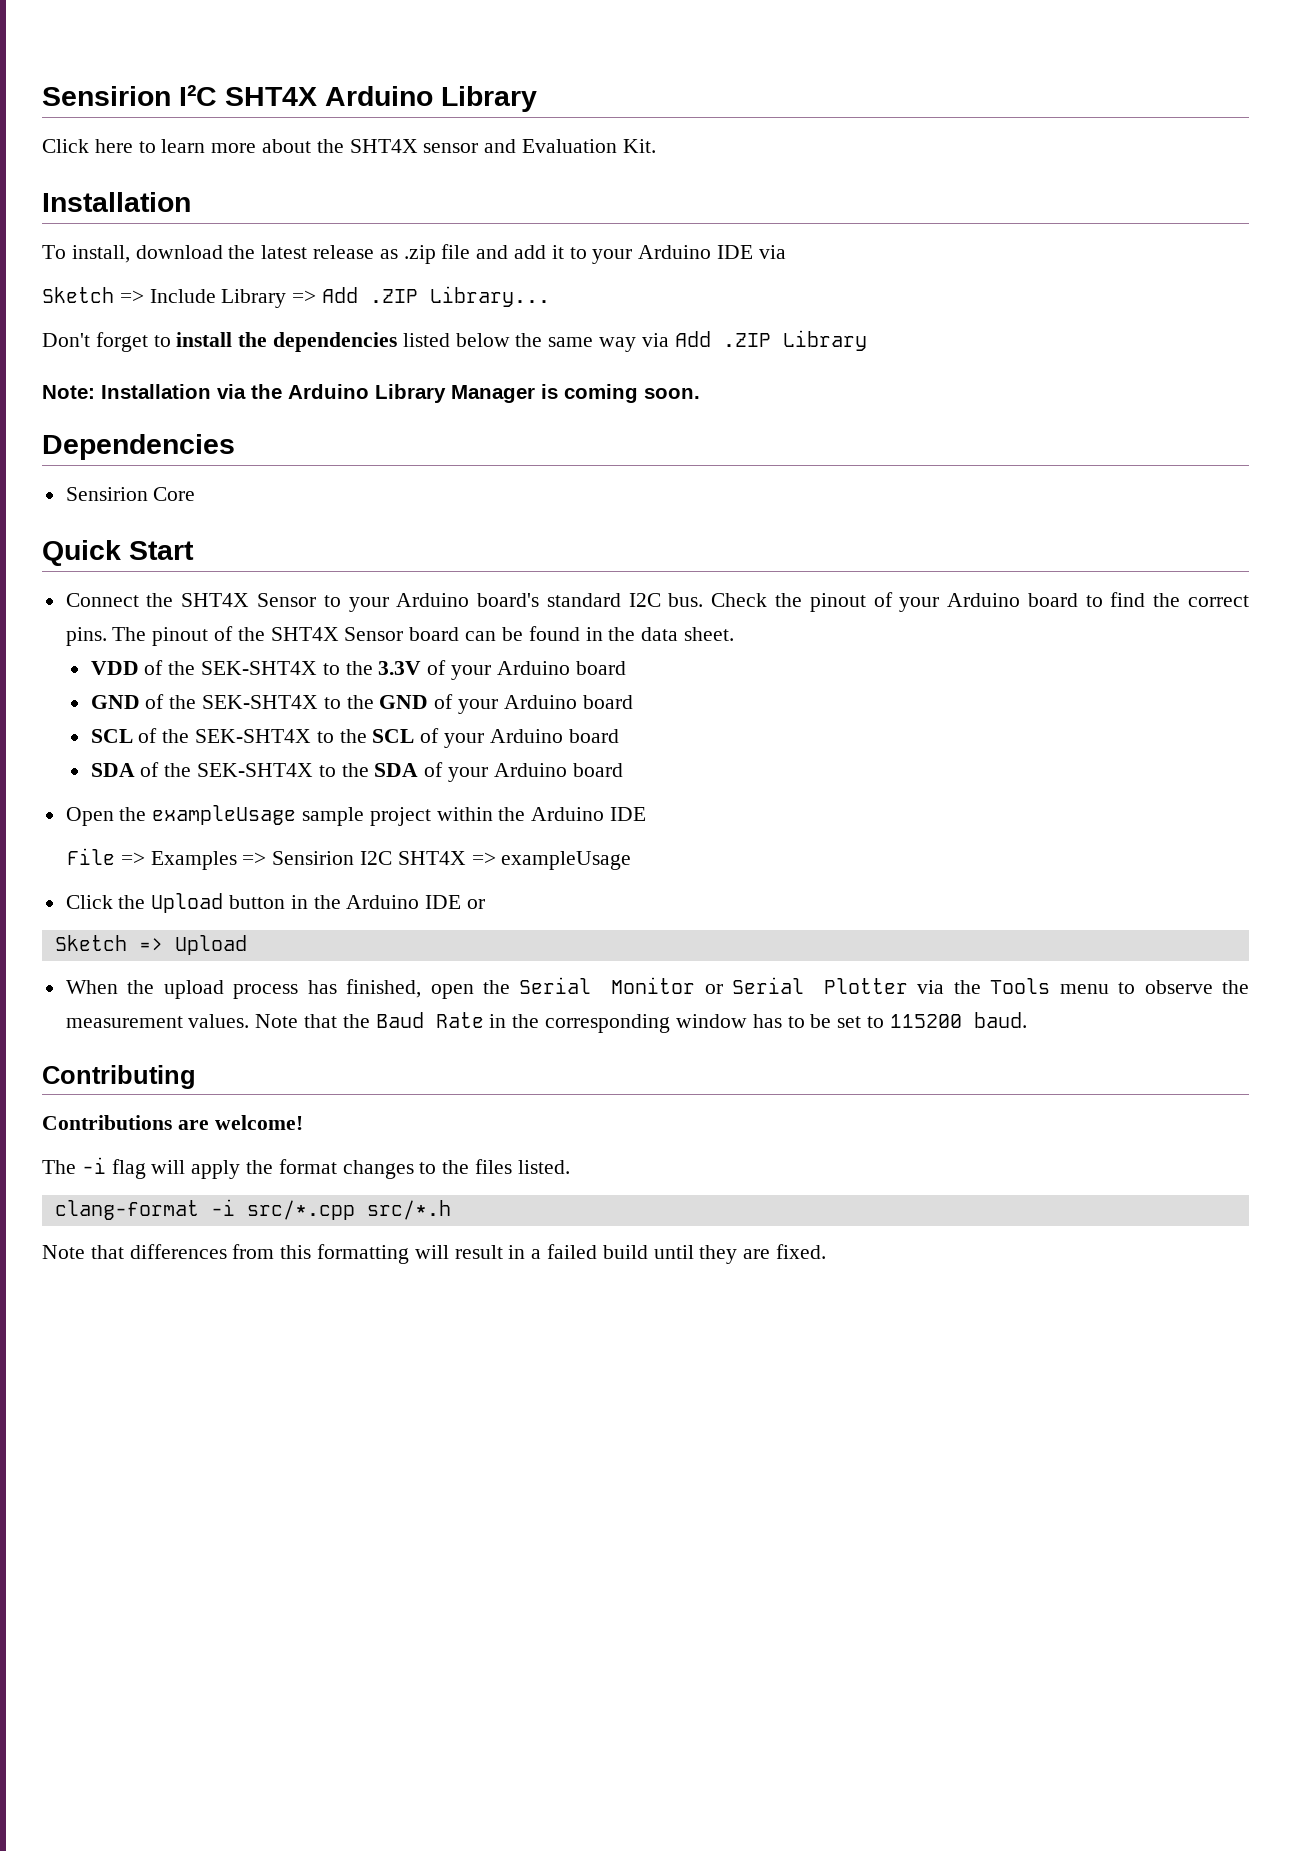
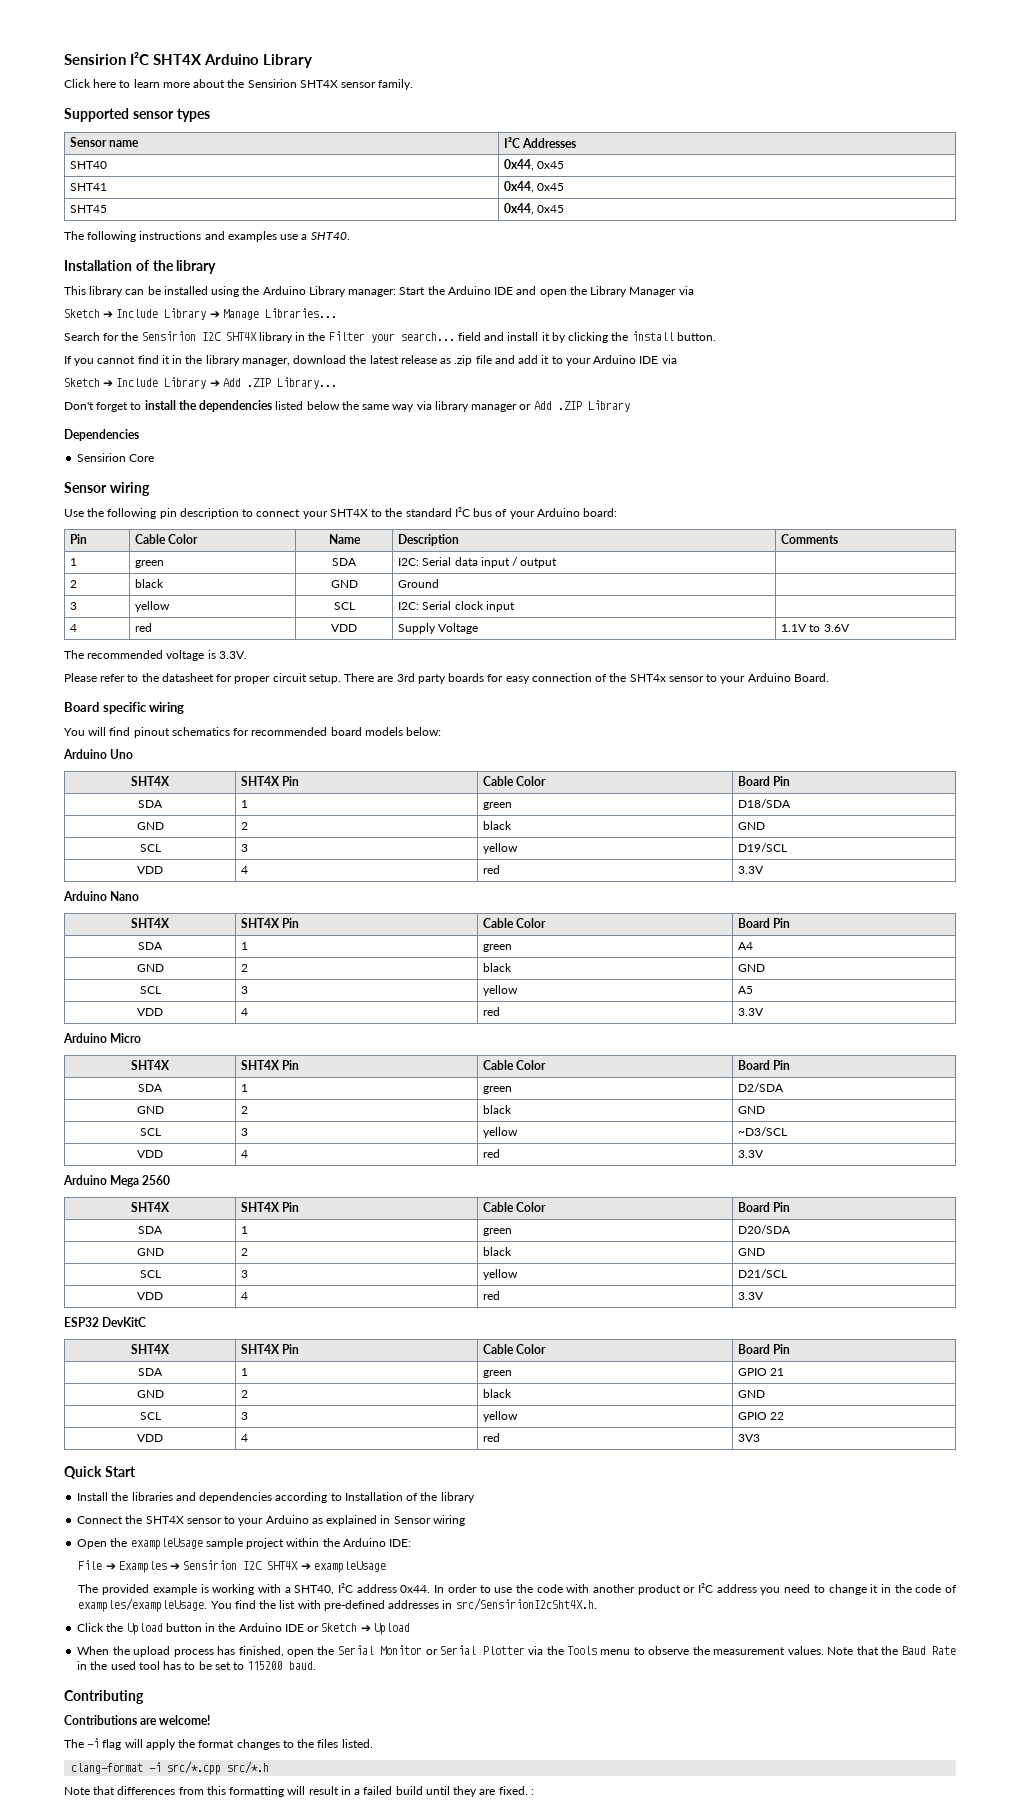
- Click here to learn more about the SHT4X sensor and Evaluation Kit.
- Installation
- To install, download the latest release as .zip file and add it to your Arduino IDE via
+ Click here to learn more about the Sensirion SHT4X sensor family.
+ Supported sensor types
+ Sensor name | I²C Addresses
+ SHT40 | 0x44, 0x45
+ SHT41 | 0x44, 0x45
+ SHT45 | 0x44, 0x45
+ The following instructions and examples use a SHT40.
+ Installation of the library
+ This library can be installed using the Arduino Library manager: Start the Arduino IDE and open the Library Manager via
+ Sketch ➔ Include Library ➔ Manage Libraries...
+ Search for the Sensirion I2C SHT4X library in the Filter your search... field and install it by clicking the install button.
+ If you cannot find it in the library manager, download the latest release as .zip file and add it to your Arduino IDE via
- Sketch => Include Library => Add .ZIP Library...
+ Sketch ➔ Include Library ➔ Add .ZIP Library...
- Don't forget to install the dependencies listed below the same way via Add .ZIP Library
+ Don't forget to install the dependencies listed below the same way via library manager or Add .ZIP Library
- Note: Installation via the Arduino Library Manager is coming soon.
  Dependencies
  Sensirion Core
+ Sensor wiring
+ Use the following pin description to connect your SHT4X to the standard I²C bus of your Arduino board:
+ Pin | Cable Color | Name | Description | Comments
+ 1 | green | SDA | I2C: Serial data input / output |
+ 2 | black | GND | Ground |
+ 3 | yellow | SCL | I2C: Serial clock input |
+ 4 | red | VDD | Supply Voltage | 1.1V to 3.6V
+ The recommended voltage is 3.3V.
+ Please refer to the datasheet for proper circuit setup. There are 3rd party boards for easy connection of the SHT4x sensor to your Arduino Board.
+ Board specific wiring
+ You will find pinout schematics for recommended board models below:
+ Arduino Uno
+ SHT4X | SHT4X Pin | Cable Color | Board Pin
+ SDA | 1 | green | D18/SDA
+ GND | 2 | black | GND
+ SCL | 3 | yellow | D19/SCL
+ VDD | 4 | red | 3.3V
+ Arduino Nano
+ SHT4X | SHT4X Pin | Cable Color | Board Pin
+ SDA | 1 | green | A4
+ GND | 2 | black | GND
+ SCL | 3 | yellow | A5
+ VDD | 4 | red | 3.3V
+ Arduino Micro
+ SHT4X | SHT4X Pin | Cable Color | Board Pin
+ SDA | 1 | green | D2/SDA
+ GND | 2 | black | GND
+ SCL | 3 | yellow | ~D3/SCL
+ VDD | 4 | red | 3.3V
+ Arduino Mega 2560
+ SHT4X | SHT4X Pin | Cable Color | Board Pin
+ SDA | 1 | green | D20/SDA
+ GND | 2 | black | GND
+ SCL | 3 | yellow | D21/SCL
+ VDD | 4 | red | 3.3V
+ ESP32 DevKitC
+ SHT4X | SHT4X Pin | Cable Color | Board Pin
+ SDA | 1 | green | GPIO 21
+ GND | 2 | black | GND
+ SCL | 3 | yellow | GPIO 22
+ VDD | 4 | red | 3V3
  Quick Start
+ Install the libraries and dependencies according to Installation of the library
- Connect the SHT4X Sensor to your Arduino board's standard I2C bus. Check the pinout of your Arduino board to find the correct pins. The pinout of the SHT4X Sensor board can be found in the data sheet.
- VDD of the SEK-SHT4X to the 3.3V of your Arduino board
- GND of the SEK-SHT4X to the GND of your Arduino board
- SCL of the SEK-SHT4X to the SCL of your Arduino board
- SDA of the SEK-SHT4X to the SDA of your Arduino board
+ Connect the SHT4X sensor to your Arduino as explained in Sensor wiring
- Open the exampleUsage sample project within the Arduino IDE
+ Open the exampleUsage sample project within the Arduino IDE:
- File => Examples => Sensirion I2C SHT4X => exampleUsage
+ File ➔ Examples ➔ Sensirion I2C SHT4X ➔ exampleUsage
+ The provided example is working with a SHT40, I²C address 0x44. In order to use the code with another product or I²C address you need to change it in the code of examples/exampleUsage. You find the list with pre-defined addresses in src/SensirionI2cSht4X.h.
- Click the Upload button in the Arduino IDE or
- Sketch => Upload
+ Click the Upload button in the Arduino IDE or Sketch ➔ Upload
- Note that the Baud Rate in the corresponding window has to be set to 115200 baud.
+ Note that the Baud Rate in the used tool has to be set to 115200 baud.
- Note that differences from this formatting will result in a failed build until they are fixed.
+ Note that differences from this formatting will result in a failed build until they are fixed. :

